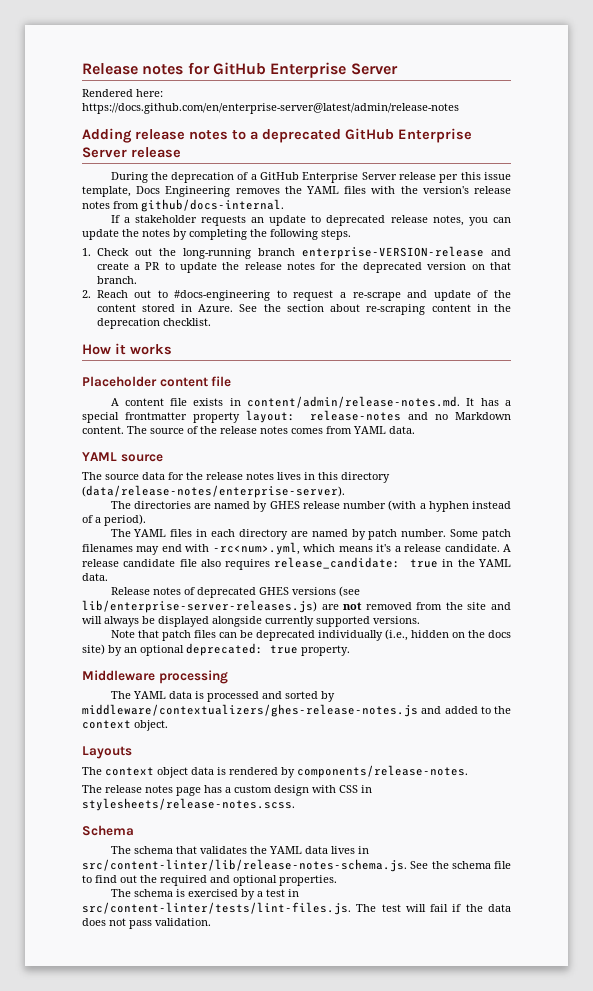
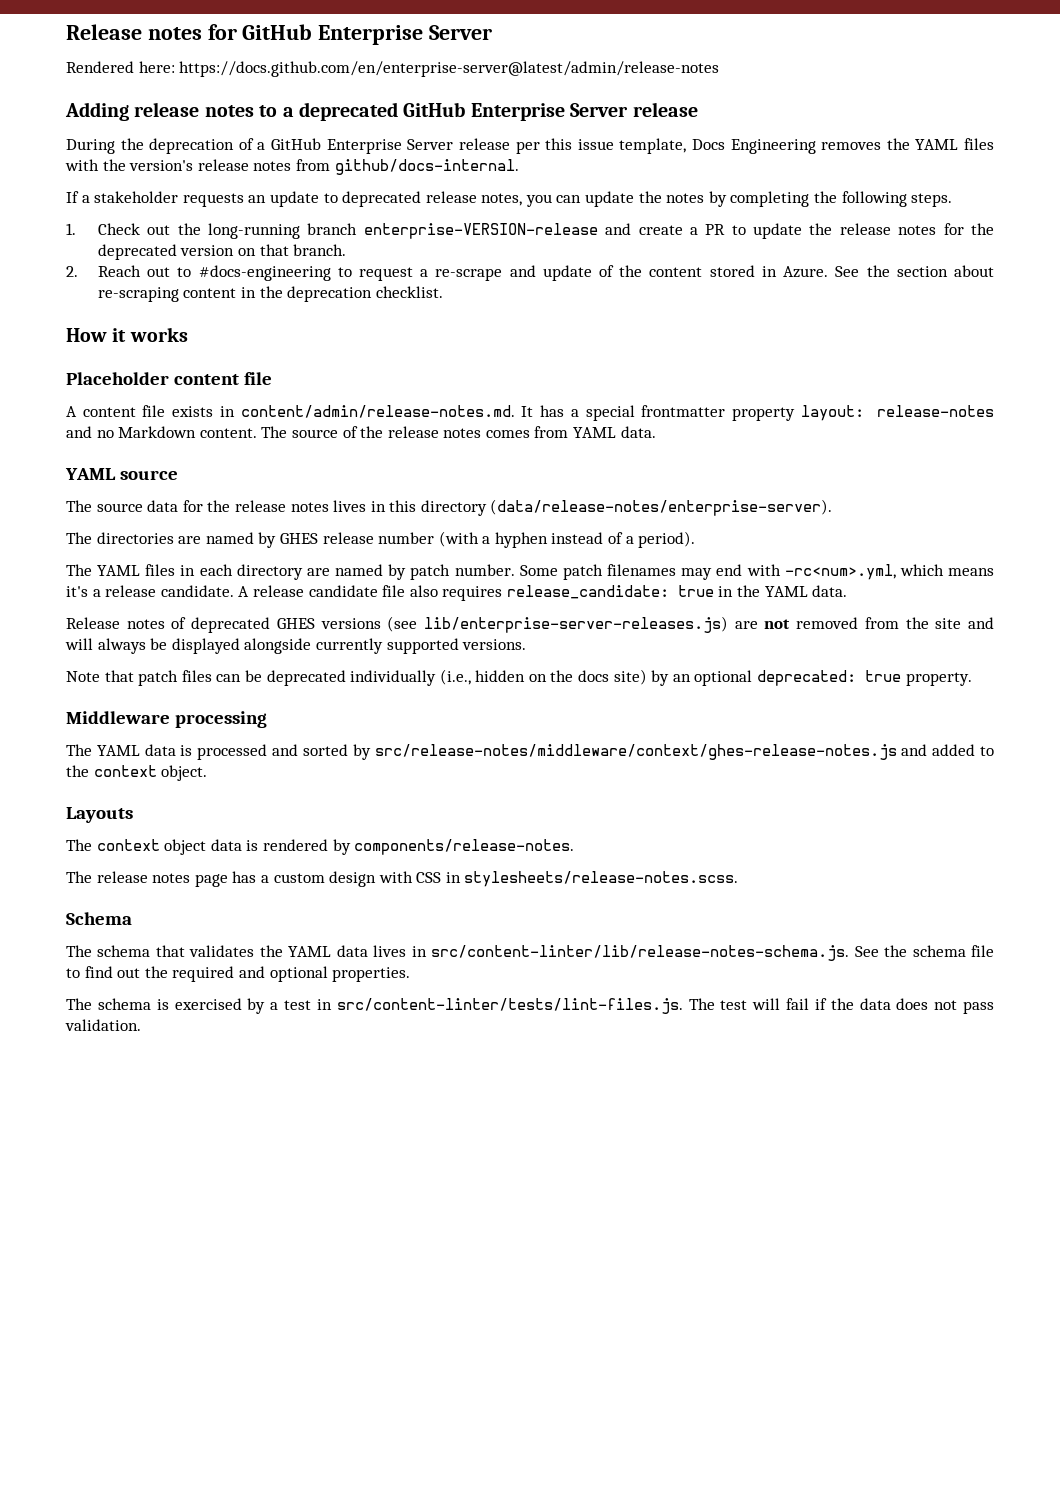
- The YAML data is processed and sorted by middleware/contextualizers/ghes-release-notes.js and added to the context object.
+ The YAML data is processed and sorted by src/release-notes/middleware/context/ghes-release-notes.js and added to the context object.

